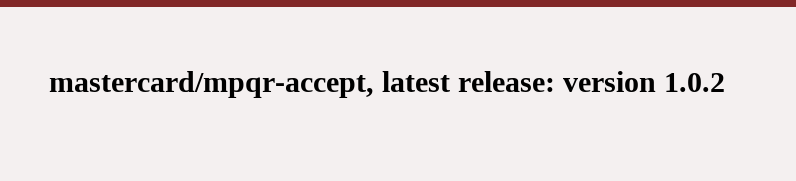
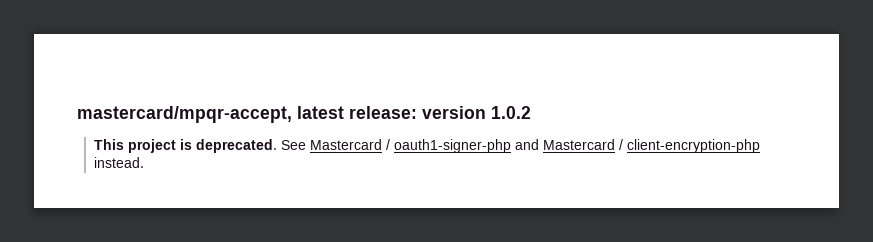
+ This project is deprecated. See Mastercard / oauth1-signer-php and Mastercard / client-encryption-php instead.

